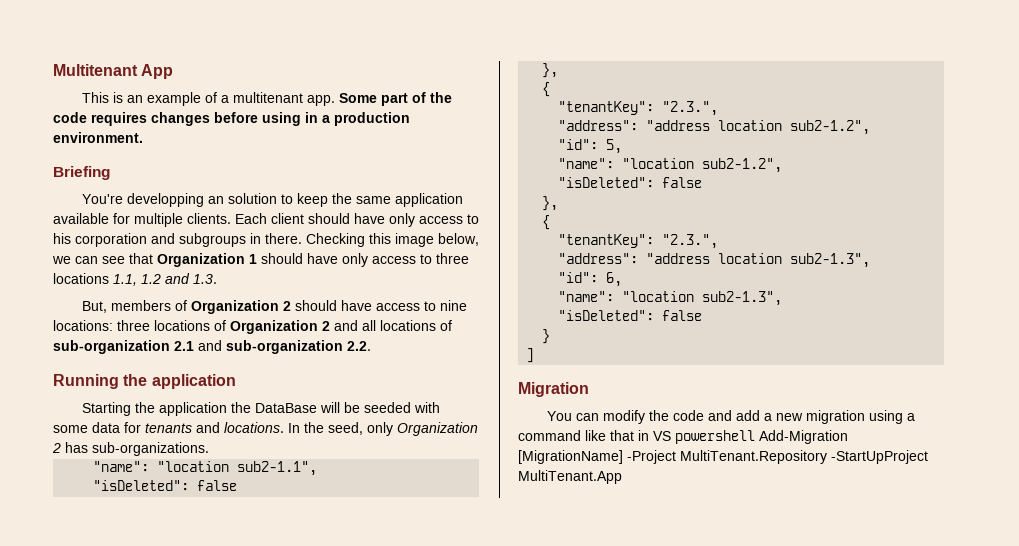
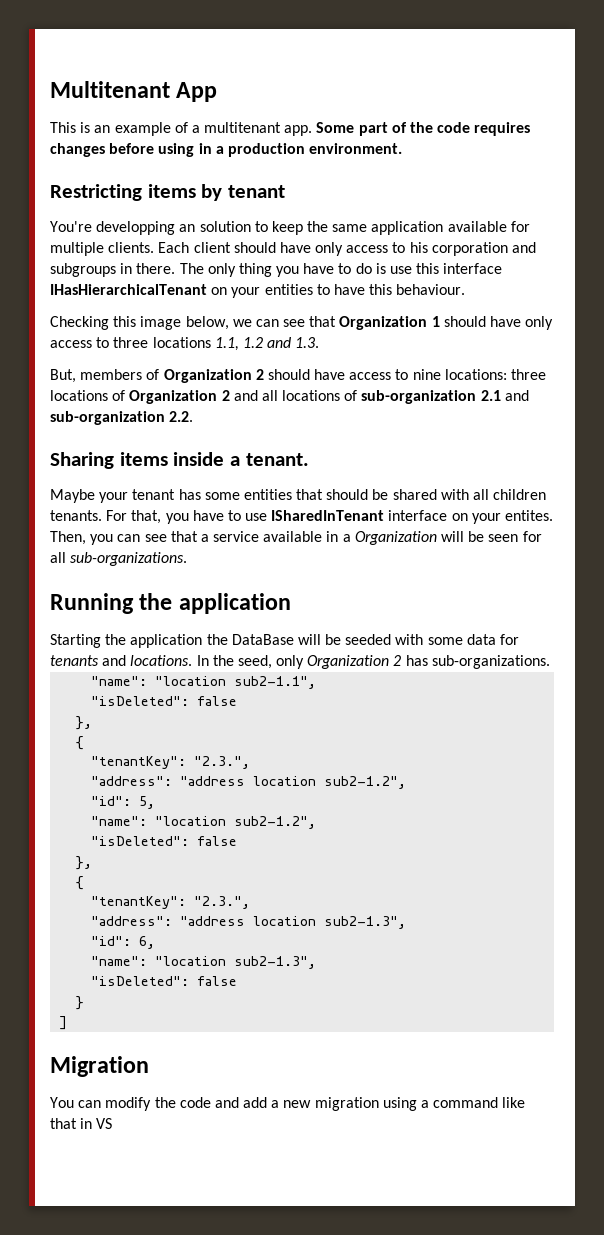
- Briefing
+ Restricting items by tenant
- Each client should have only access to his corporation and subgroups in there. Checking this image below, we can see that Organization 1 should have only access to three locations 1.1, 1.2 and 1.3.
+ Each client should have only access to his corporation and subgroups in there. The only thing you have to do is use this interface IHasHierarchicalTenant on your entities to have this behaviour.
+ Checking this image below, we can see that Organization 1 should have only access to three locations 1.1, 1.2 and 1.3.
+ Sharing items inside a tenant.
+ Maybe your tenant has some entities that should be shared with all children tenants. For that, you have to use ISharedInTenant interface on your entites. Then, you can see that a service available in a Organization will be seen for all sub-organizations.
- You can modify the code and add a new migration using a command like that in VS powershell Add-Migration [MigrationName] -Project MultiTenant.Repository -StartUpProject MultiTenant.App
+ You can modify the code and add a new migration using a command like that in VS

